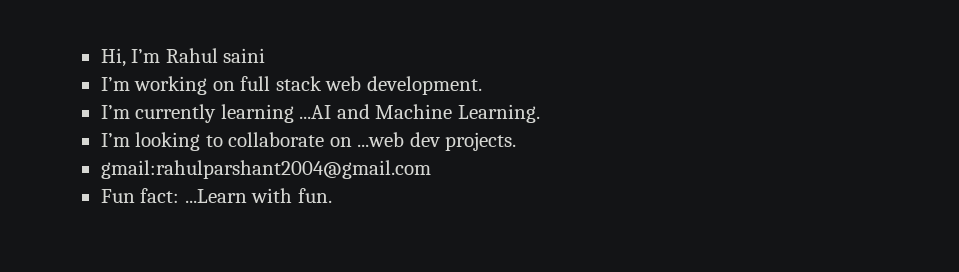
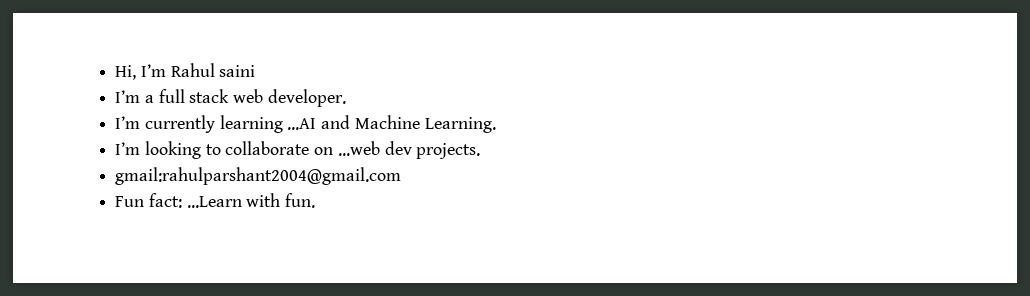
- I’m working on full stack web development.
+ I’m a full stack web developer.

